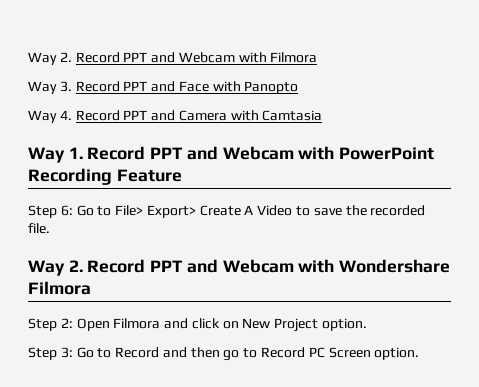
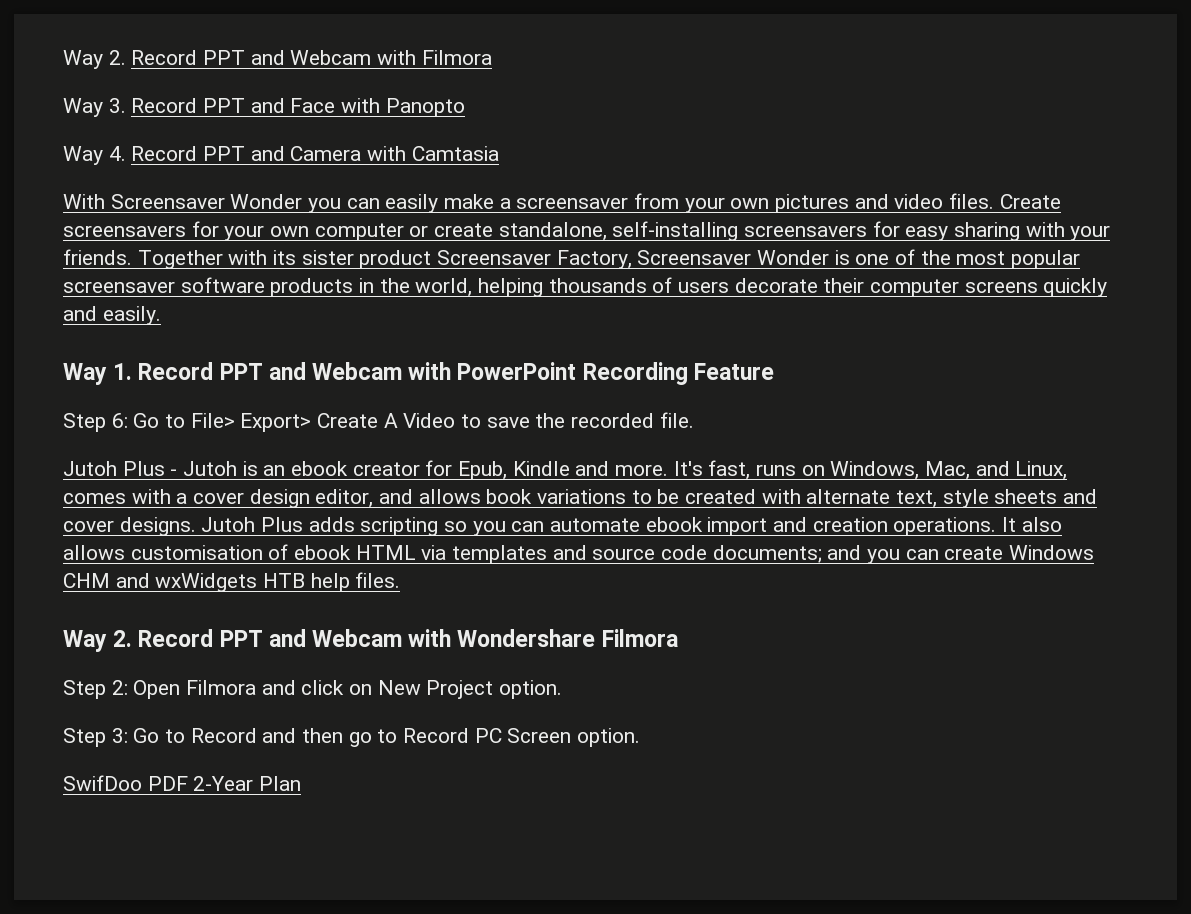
+ With Screensaver Wonder you can easily make a screensaver from your own pictures and video files. Create screensavers for your own computer or create standalone, self-installing screensavers for easy sharing with your friends. Together with its sister product Screensaver Factory, Screensaver Wonder is one of the most popular screensaver software products in the world, helping thousands of users decorate their computer screens quickly and easily.
+ Jutoh Plus - Jutoh is an ebook creator for Epub, Kindle and more. It's fast, runs on Windows, Mac, and Linux, comes with a cover design editor, and allows book variations to be created with alternate text, style sheets and cover designs. Jutoh Plus adds scripting so you can automate ebook import and creation operations. It also allows customisation of ebook HTML via templates and source code documents; and you can create Windows CHM and wxWidgets HTB help files.
+ SwifDoo PDF 2-Year Plan

